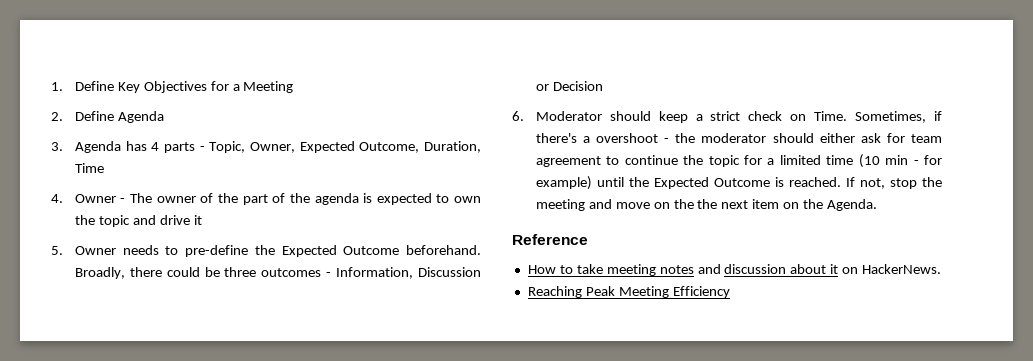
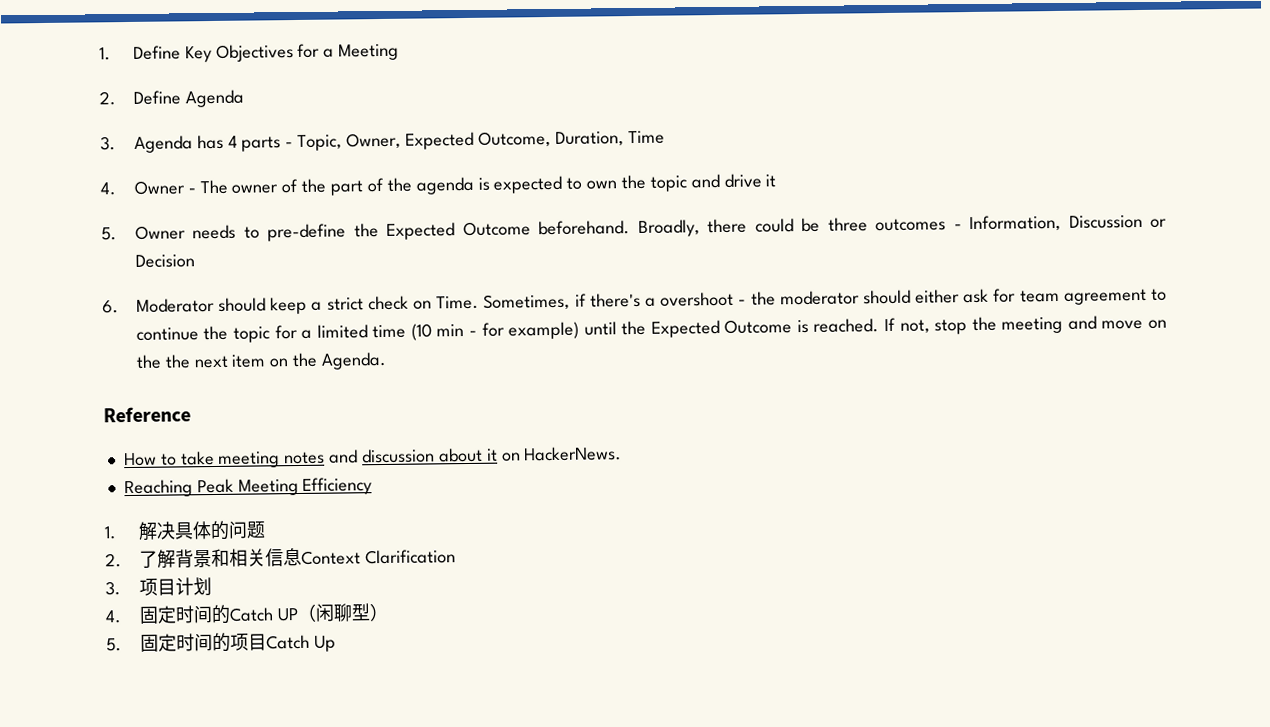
+ 1.解决具体的问题
+ 2.了解背景和相关信息Context Clarification
+ 3.项目计划
+ 4.固定时间的Catch UP（闲聊型）
+ 5.固定时间的项目Catch Up

